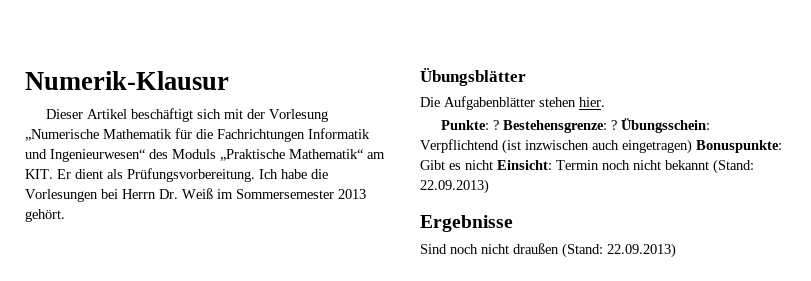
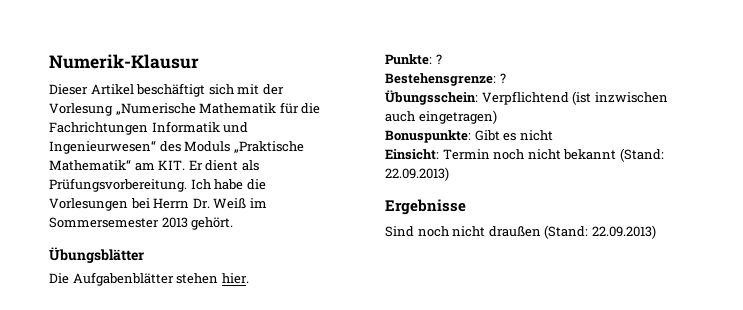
- Punkte: ? Bestehensgrenze: ? Übungsschein: Verpflichtend (ist inzwischen auch eingetragen) Bonuspunkte: Gibt es nicht Einsicht: Termin noch nicht bekannt (Stand: 22.09.2013)
+ Punkte: ?
+ Bestehensgrenze: ?
+ Übungsschein: Verpflichtend (ist inzwischen auch eingetragen)
+ Bonuspunkte: Gibt es nicht
+ Einsicht: Termin noch nicht bekannt (Stand: 22.09.2013)

